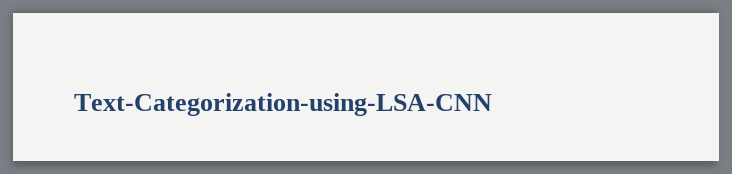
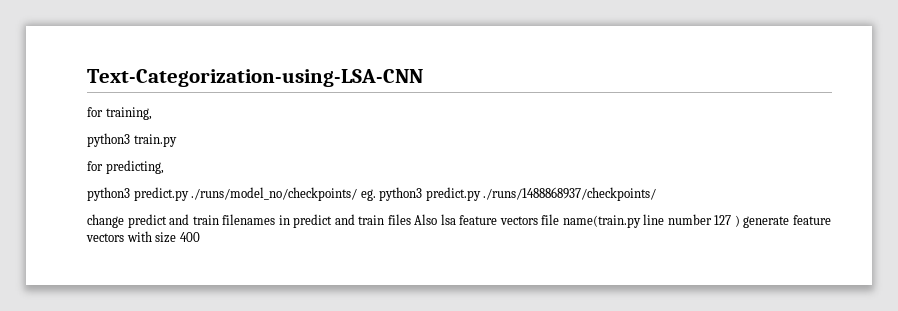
+ for training,
+ python3 train.py
+ for predicting,
+ python3 predict.py ./runs/model_no/checkpoints/ eg. python3 predict.py ./runs/1488868937/checkpoints/
+ change predict and train filenames in predict and train files Also lsa feature vectors file name(train.py line number 127 ) generate feature vectors with size 400

